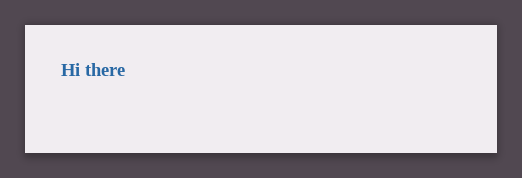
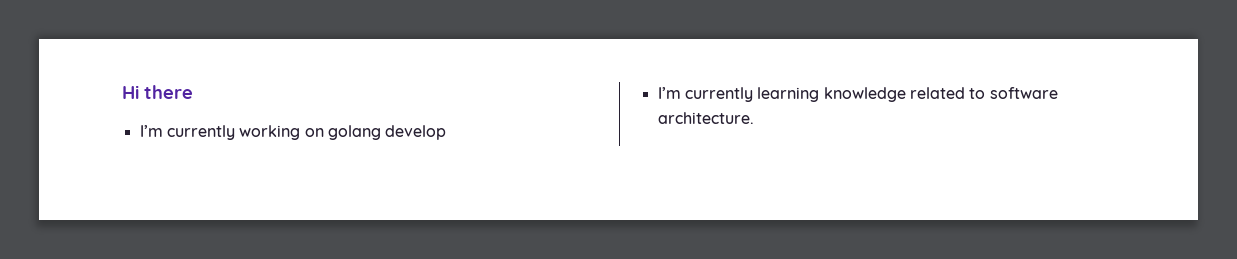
+ I’m currently working on golang develop
+ I’m currently learning knowledge related to software architecture.

